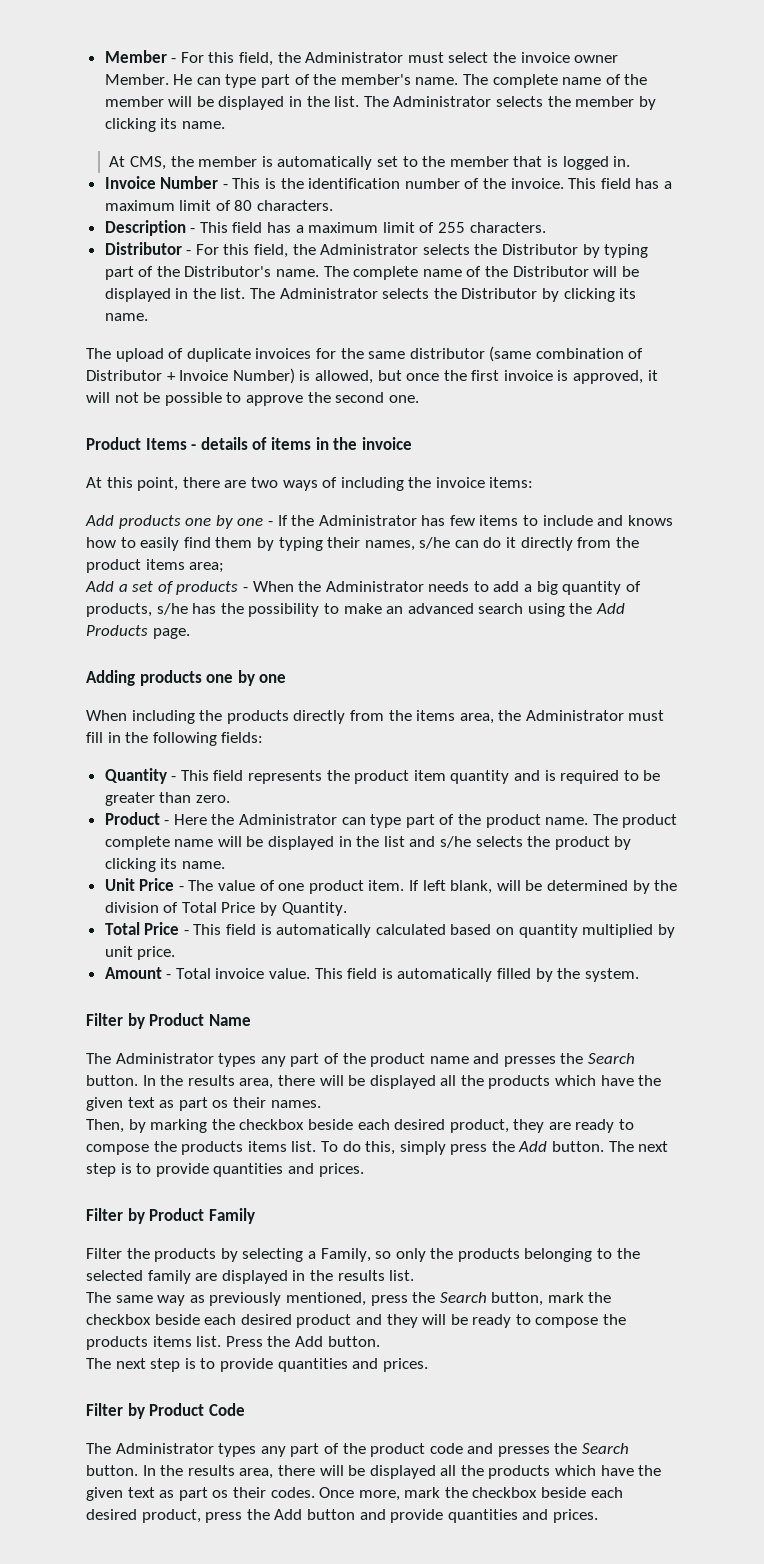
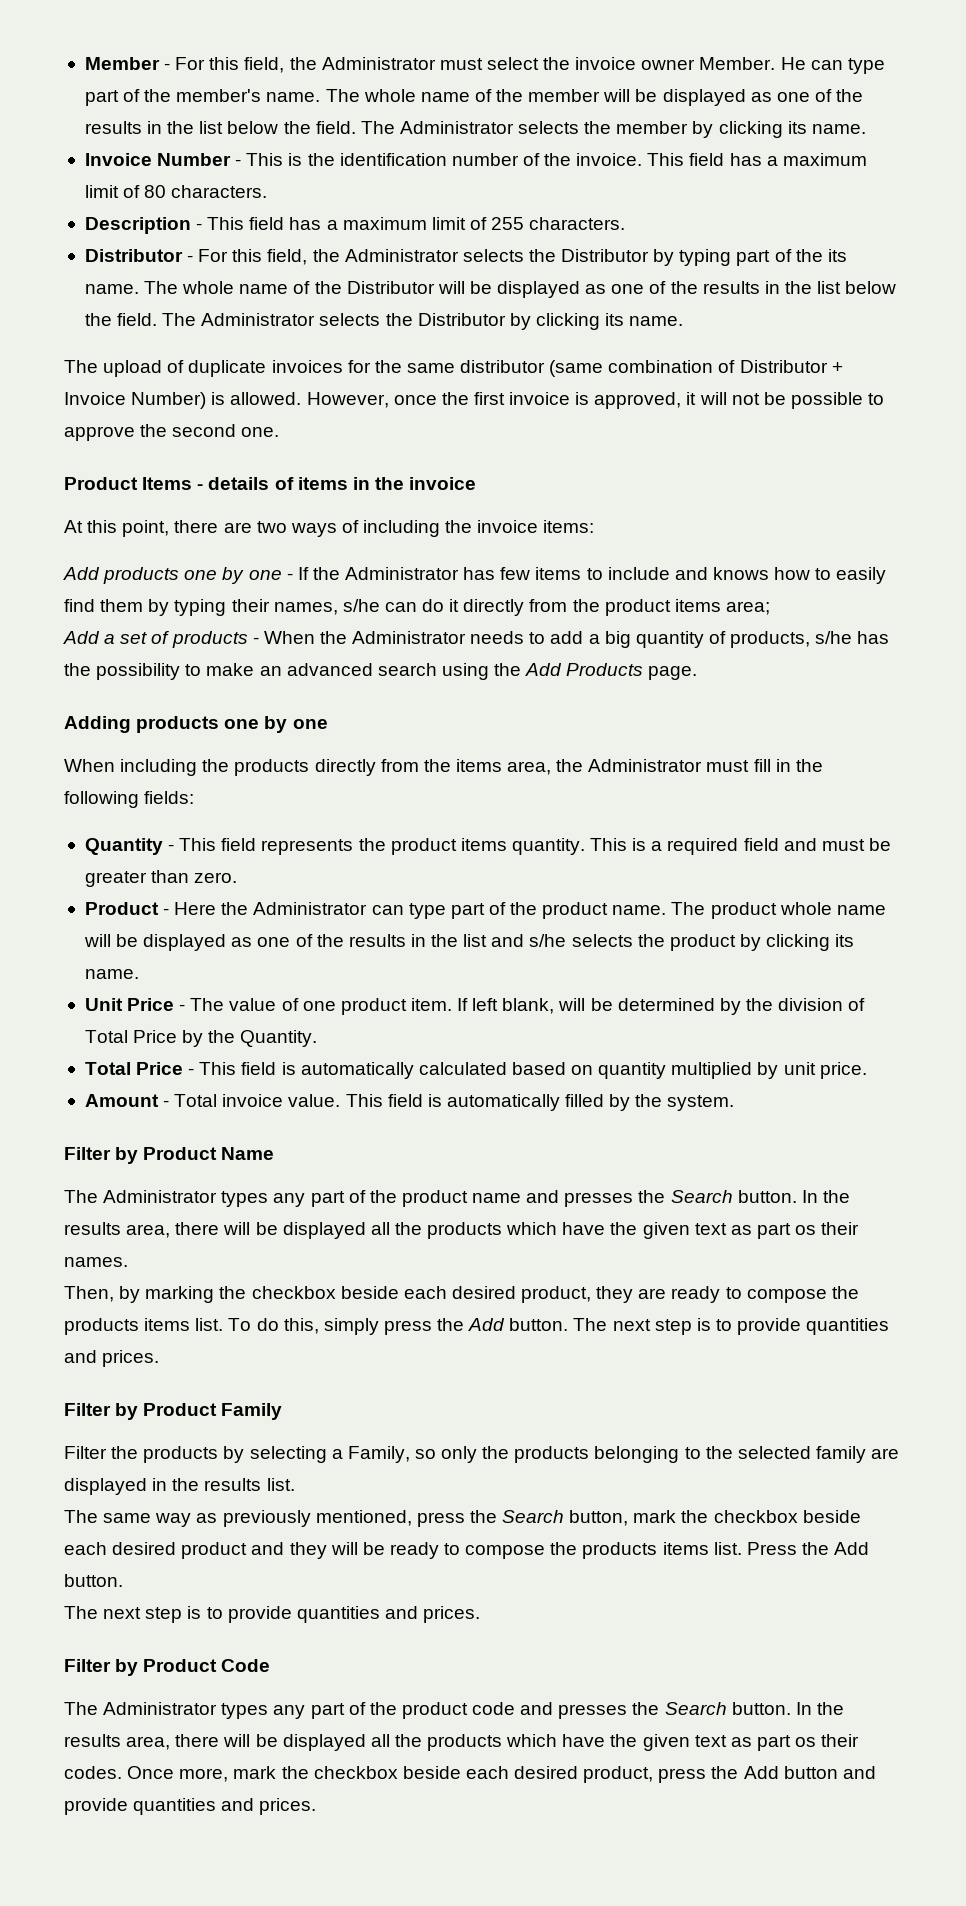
- The complete name of the member will be displayed in the list.
+ The whole name of the member will be displayed as one of the results in the list below the field.
- At CMS, the member is automatically set to the member that is logged in.
- Distributor - For this field, the Administrator selects the Distributor by typing part of the Distributor's name. The complete name of the Distributor will be displayed in the list.
+ Distributor - For this field, the Administrator selects the Distributor by typing part of the its name. The whole name of the Distributor will be displayed as one of the results in the list below the field.
- The upload of duplicate invoices for the same distributor (same combination of Distributor + Invoice Number) is allowed, but once the first invoice is approved, it will not be possible to approve the second one.
+ The upload of duplicate invoices for the same distributor (same combination of Distributor + Invoice Number) is allowed. However, once the first invoice is approved, it will not be possible to approve the second one.
- Quantity - This field represents the product item quantity and is required to be greater than zero.
+ Quantity - This field represents the product items quantity. This is a required field and must be greater than zero.
- The product complete name will be displayed in the list and s/he selects the product by clicking its name.
+ The product whole name will be displayed as one of the results in the list and s/he selects the product by clicking its name.
- If left blank, will be determined by the division of Total Price by Quantity.
+ If left blank, will be determined by the division of Total Price by the Quantity.

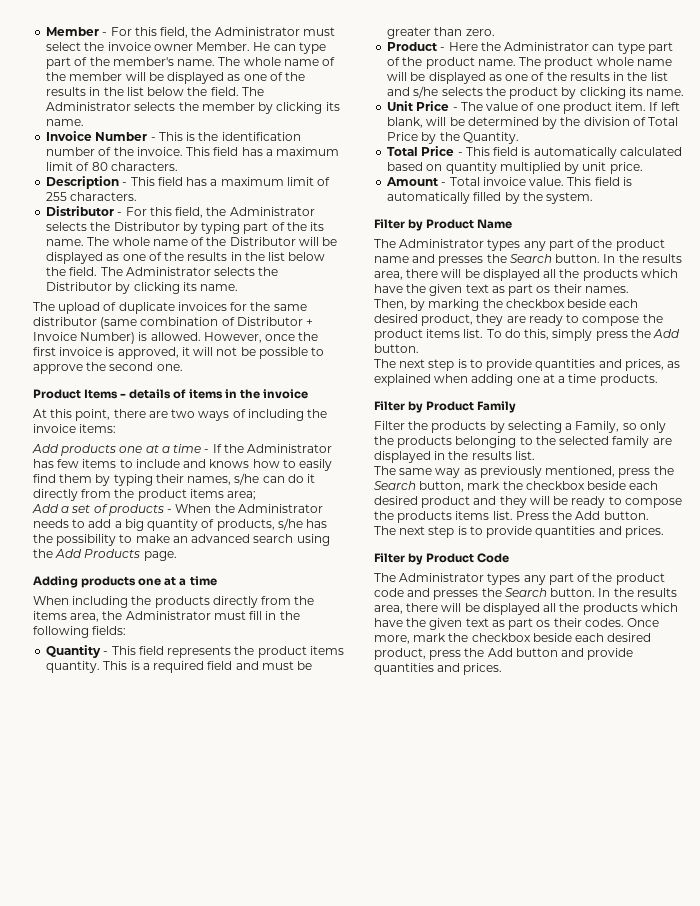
- Add products one by one - If the Administrator has few items to include and knows how to easily find them by typing their names, s/he can do it directly from the product items area;
+ Add products one at a time - If the Administrator has few items to include and knows how to easily find them by typing their names, s/he can do it directly from the product items area;
- Adding products one by one
+ Adding products one at a time
- Then, by marking the checkbox beside each desired product, they are ready to compose the products items list.
+ Then, by marking the checkbox beside each desired product, they are ready to compose the product items list.
- To do this, simply press the Add button. The next step is to provide quantities and prices.
+ To do this, simply press the Add button.
+ The next step is to provide quantities and prices, as explained when adding one at a time products.

